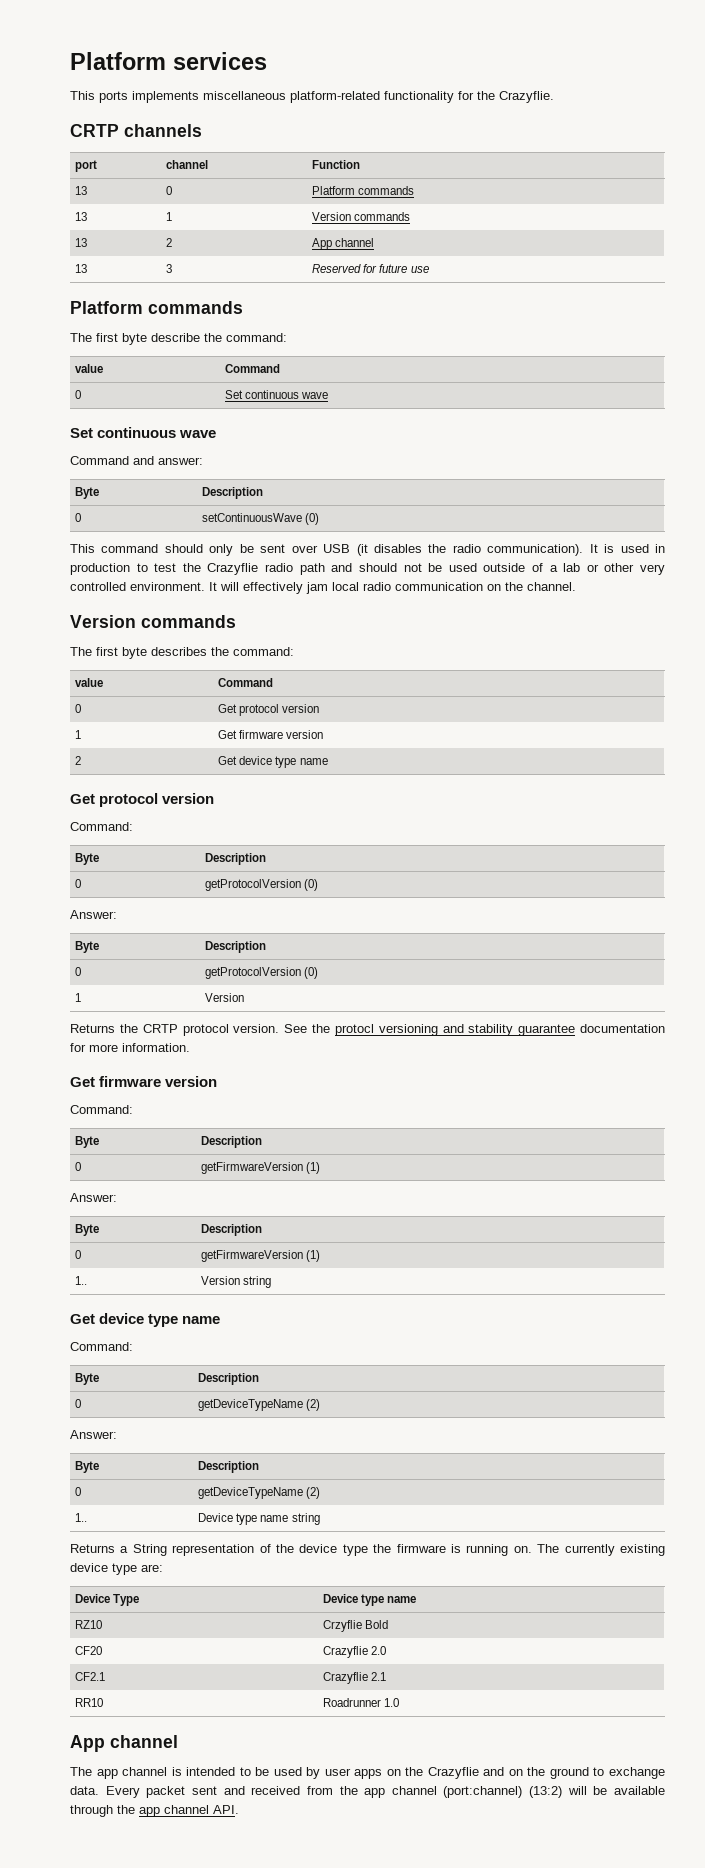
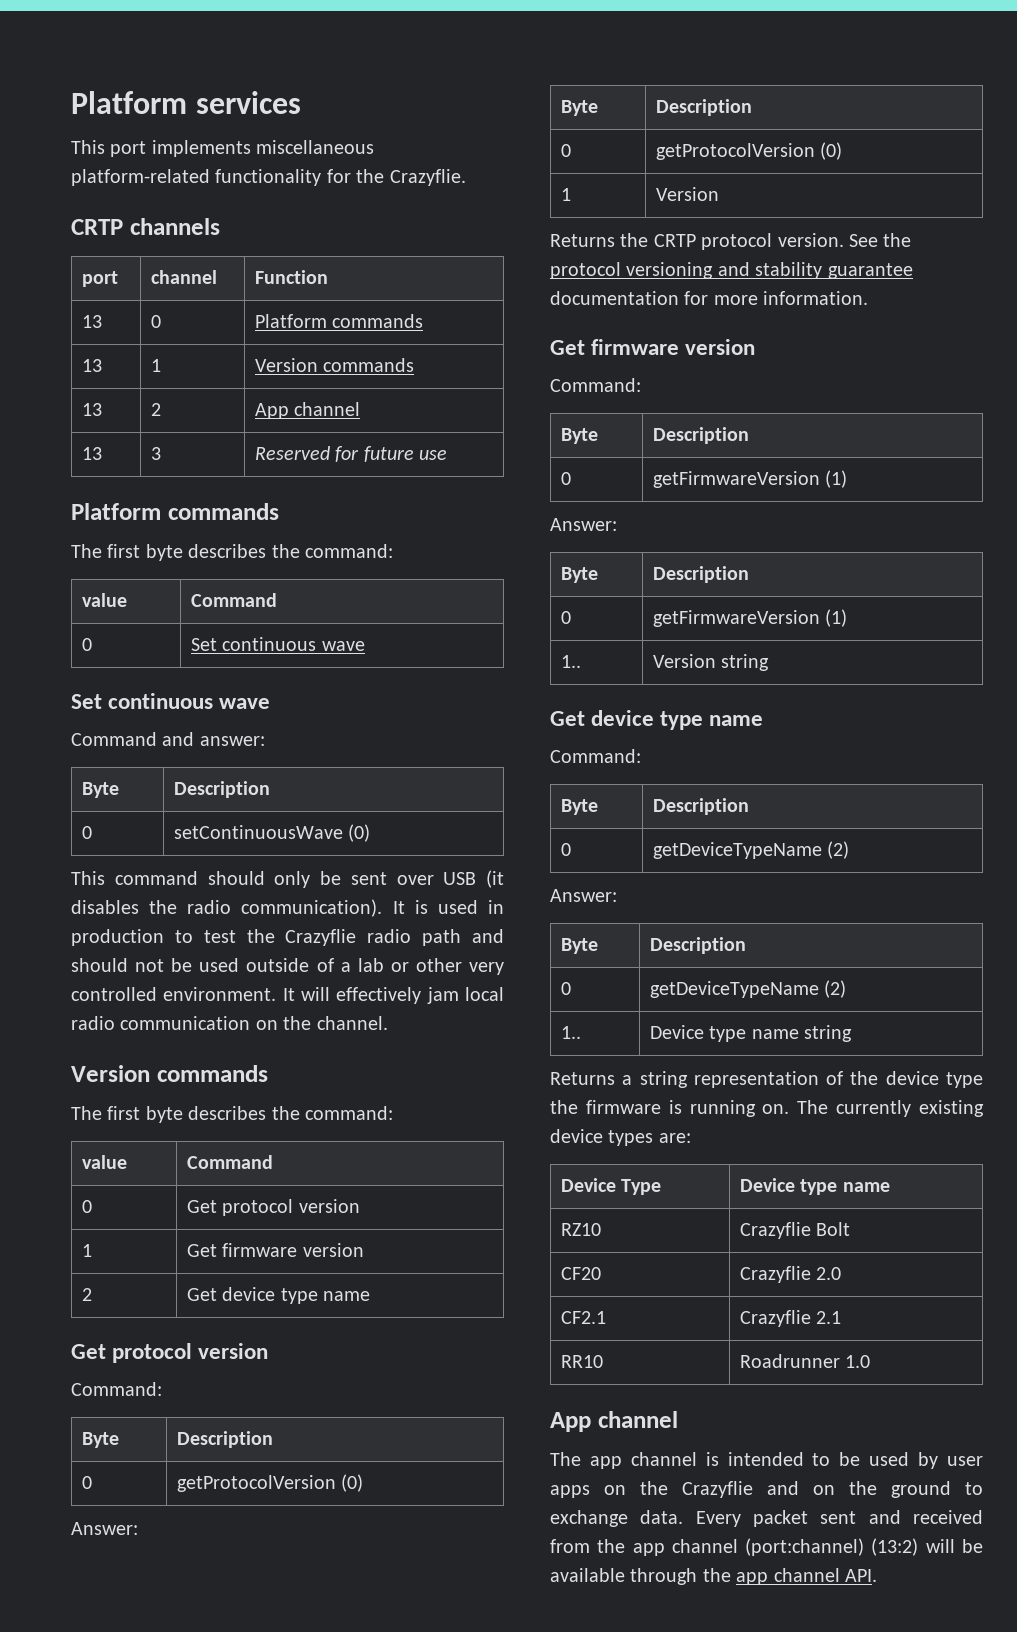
- This ports implements miscellaneous platform-related functionality for the Crazyflie.
+ This port implements miscellaneous platform-related functionality for the Crazyflie.
  13 | 3 | Reserved for future use
  Platform commands
- The first byte describe the command:
+ The first byte describes the command:
- See the protocl versioning and stability guarantee documentation for more information.
+ See the protocol versioning and stability guarantee documentation for more information.
- Returns a String representation of the device type the firmware is running on.
+ Returns a string representation of the device type the firmware is running on.
- The currently existing device type are:
+ The currently existing device types are:
- RZ10 | Crzyflie Bold
+ RZ10 | Crazyflie Bolt

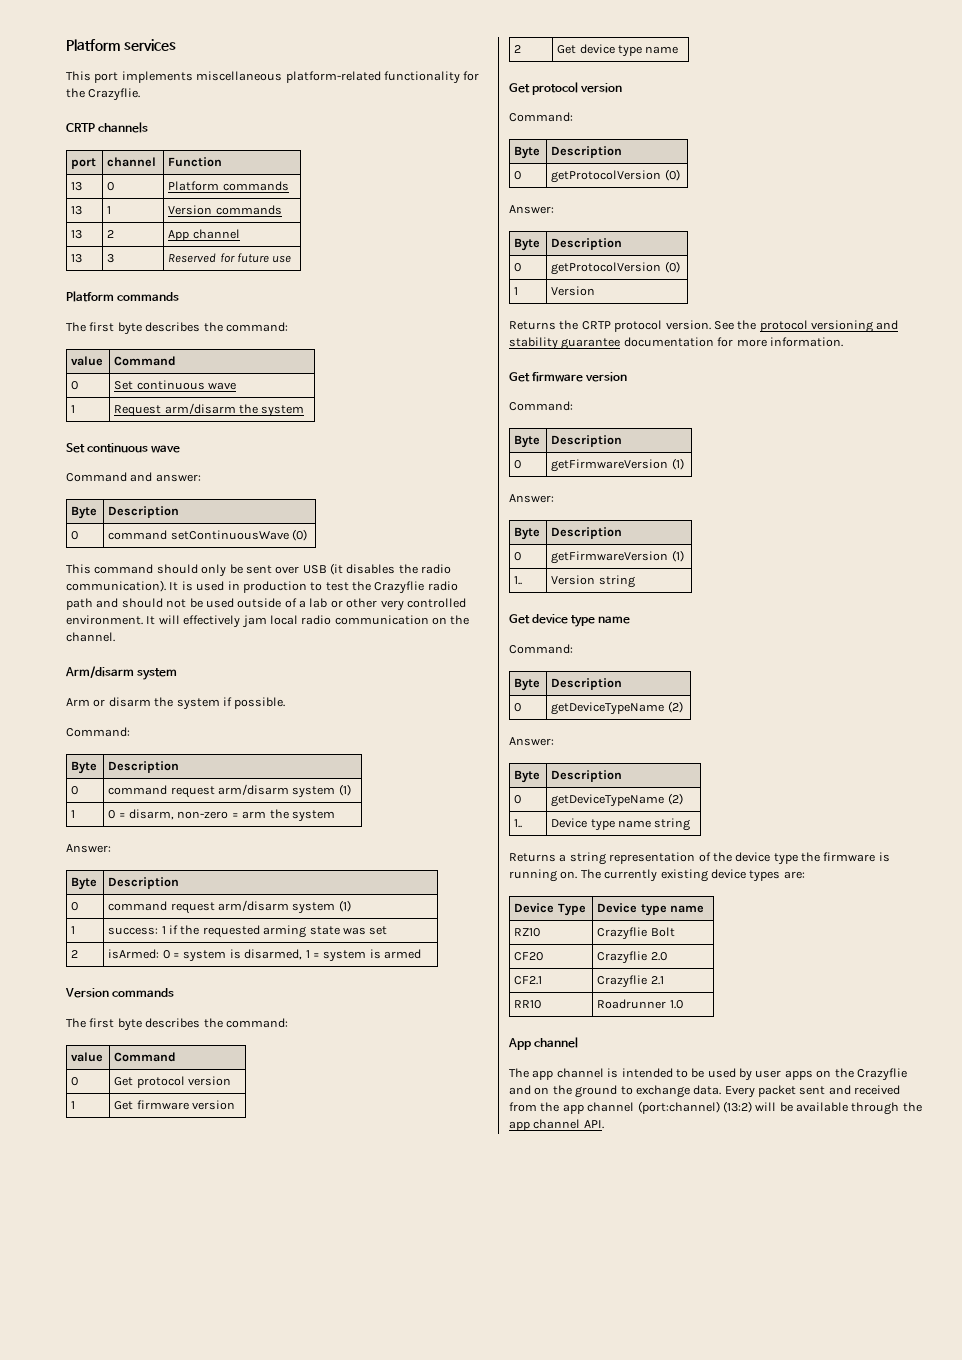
+ 1 | Request arm/disarm the system
- 0 | setContinuousWave (0)
+ 0 | command setContinuousWave (0)
+ Arm/disarm system
+ Arm or disarm the system if possible.
+ Command:
+ Byte | Description
+ 0 | command request arm/disarm system (1)
+ 1 | 0 = disarm, non-zero = arm the system
+ Answer:
+ Byte | Description
+ 0 | command request arm/disarm system (1)
+ 1 | success: 1 if the requested arming state was set
+ 2 | isArmed: 0 = system is disarmed, 1 = system is armed

